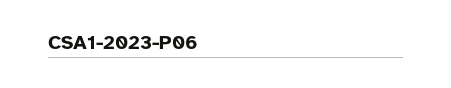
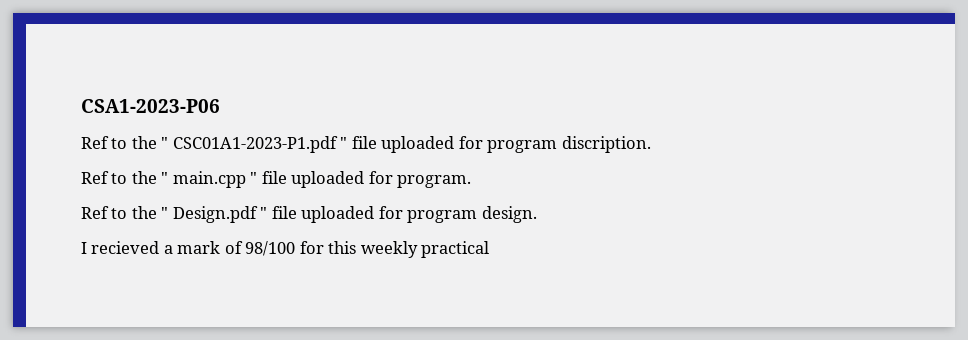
+ Ref to the " CSC01A1-2023-P1.pdf " file uploaded for program discription.
+ Ref to the " main.cpp " file uploaded for program.
+ Ref to the " Design.pdf " file uploaded for program design.
+ I recieved a mark of 98/100 for this weekly practical

